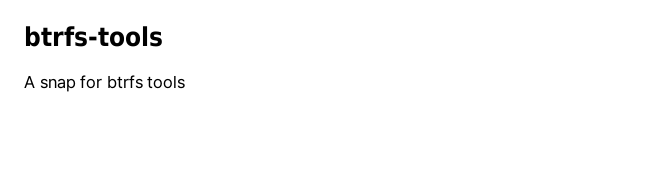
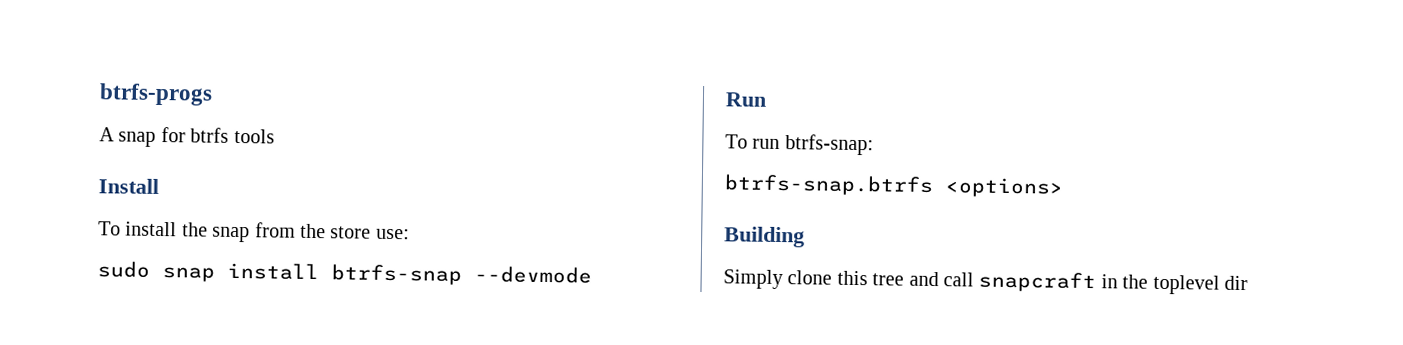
- btrfs-tools
+ btrfs-progs
+ Install
+ To install the snap from the store use:
+ sudo snap install btrfs-snap --devmode
+ Run
+ To run btrfs-snap:
+ btrfs-snap.btrfs <options>
+ Building
+ Simply clone this tree and call snapcraft in the toplevel dir

